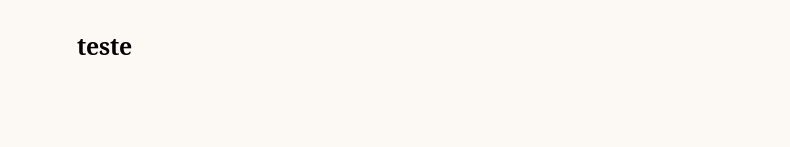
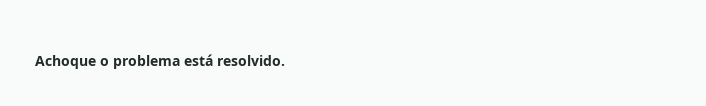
- teste
+ Achoque o problema está resolvido.

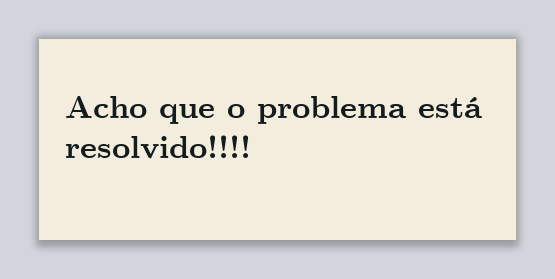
- Achoque o problema está resolvido.
+ Acho que o problema está resolvido!!!!

